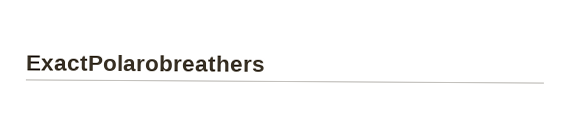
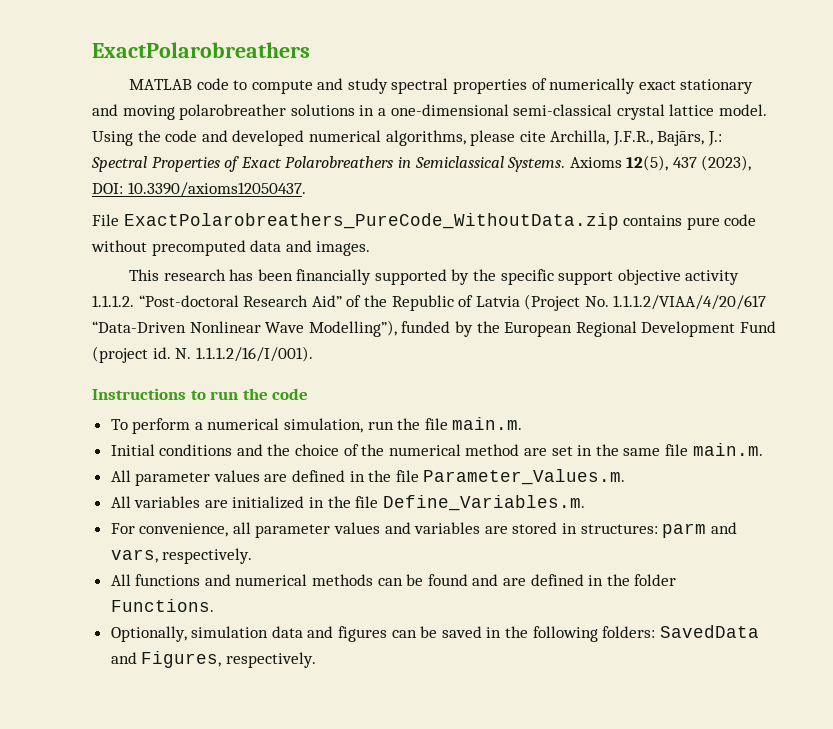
+ MATLAB code to compute and study spectral properties of numerically exact stationary and moving polarobreather solutions in a one-dimensional semi-classical crystal lattice model. Using the code and developed numerical algorithms, please cite Archilla, J.F.R., Bajārs, J.: Spectral Properties of Exact Polarobreathers in Semiclassical Systems. Axioms 12(5), 437 (2023), DOI: 10.3390/axioms12050437.
+ File ExactPolarobreathers_PureCode_WithoutData.zip contains pure code without precomputed data and images.
+ This research has been financially supported by the specific support objective activity 1.1.1.2. “Post-doctoral Research Aid” of the Republic of Latvia (Project No. 1.1.1.2/VIAA/4/20/617 “Data-Driven Nonlinear Wave Modelling”), funded by the European Regional Development Fund (project id. N. 1.1.1.2/16/I/001).
+ Instructions to run the code
+ To perform a numerical simulation, run the file main.m.
+ Initial conditions and the choice of the numerical method are set in the same file main.m.
+ All parameter values are defined in the file Parameter_Values.m.
+ All variables are initialized in the file Define_Variables.m.
+ For convenience, all parameter values and variables are stored in structures: parm and vars, respectively.
+ All functions and numerical methods can be found and are defined in the folder Functions.
+ Optionally, simulation data and figures can be saved in the following folders: SavedData and Figures, respectively.

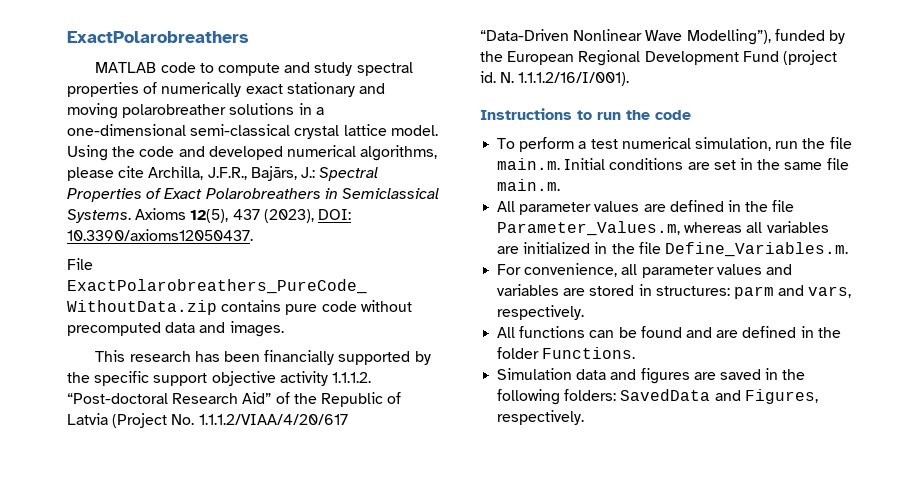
- To perform a numerical simulation, run the file main.m.
- Initial conditions and the choice of the numerical method are set in the same file main.m.
+ To perform a test numerical simulation, run the file main.m. Initial conditions are set in the same file main.m.
- All parameter values are defined in the file Parameter_Values.m.
- All variables are initialized in the file Define_Variables.m.
+ All parameter values are defined in the file Parameter_Values.m, whereas all variables are initialized in the file Define_Variables.m.
- All functions and numerical methods can be found and are defined in the folder Functions.
+ All functions can be found and are defined in the folder Functions.
- Optionally, simulation data and figures can be saved in the following folders: SavedData and Figures, respectively.
+ Simulation data and figures are saved in the following folders: SavedData and Figures, respectively.

